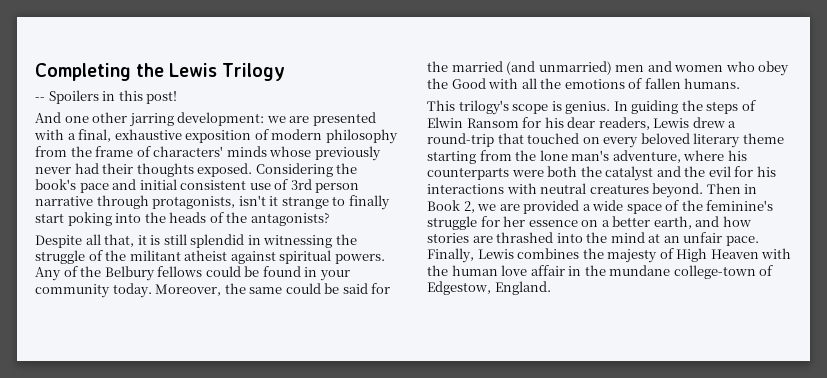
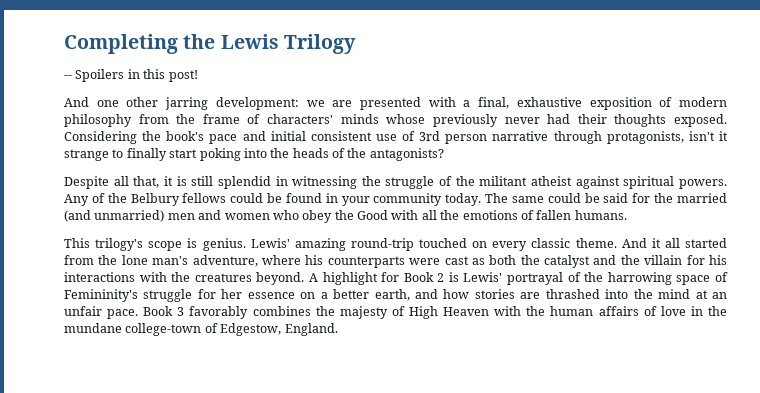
- Moreover, the same could be said for the married (and unmarried) men and women who obey the Good with all the emotions of fallen humans.
+ The same could be said for the married (and unmarried) men and women who obey the Good with all the emotions of fallen humans.
- In guiding the steps of Elwin Ransom for his dear readers, Lewis drew a round-trip that touched on every beloved literary theme starting from the lone man's adventure, where his counterparts were both the catalyst and the evil for his interactions with neutral creatures beyond.
+ Lewis' amazing round-trip touched on every classic theme. And it all started from the lone man's adventure, where his counterparts were cast as both the catalyst and the villain for his interactions with the creatures beyond.
- Then in Book 2, we are provided a wide space of the feminine's struggle for her essence on a better earth, and how stories are thrashed into the mind at an unfair pace.
+ A highlight for Book 2 is Lewis' portrayal of the harrowing space of Femininity's struggle for her essence on a better earth, and how stories are thrashed into the mind at an unfair pace.
- Finally, Lewis combines the majesty of High Heaven with the human love affair in the mundane college-town of Edgestow, England.
+ Book 3 favorably combines the majesty of High Heaven with the human affairs of love in the mundane college-town of Edgestow, England.

